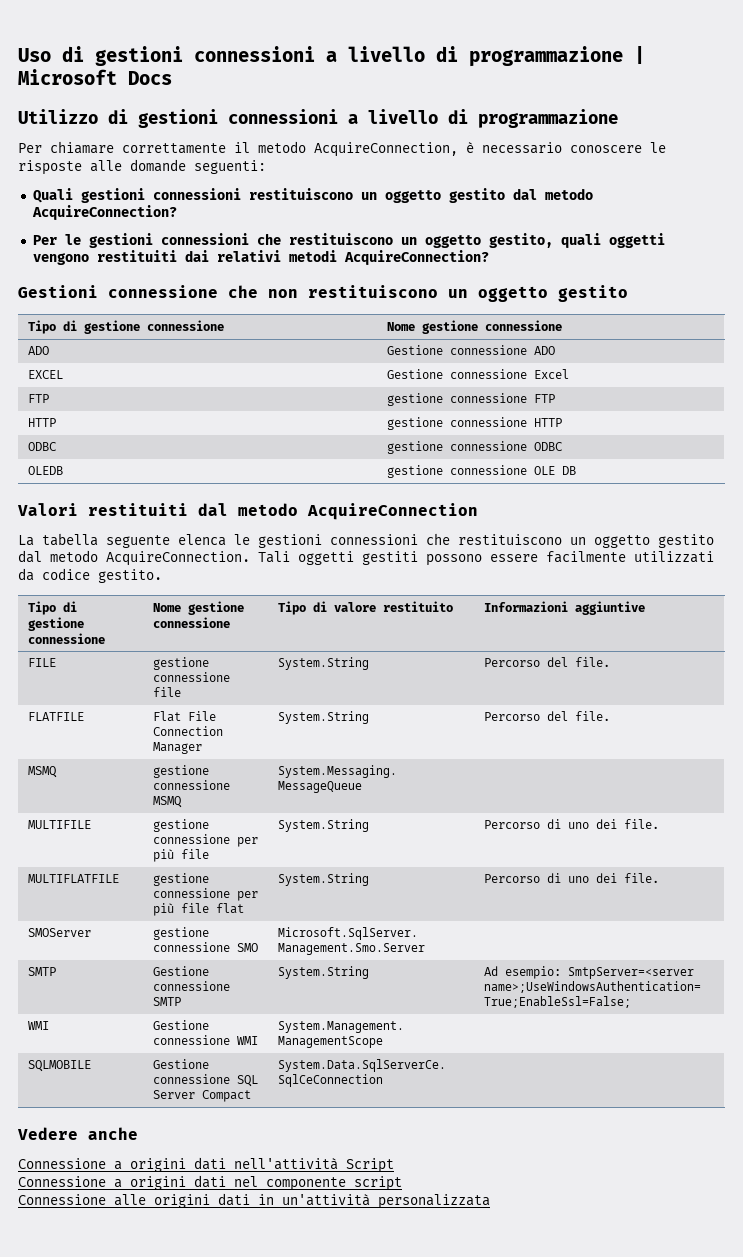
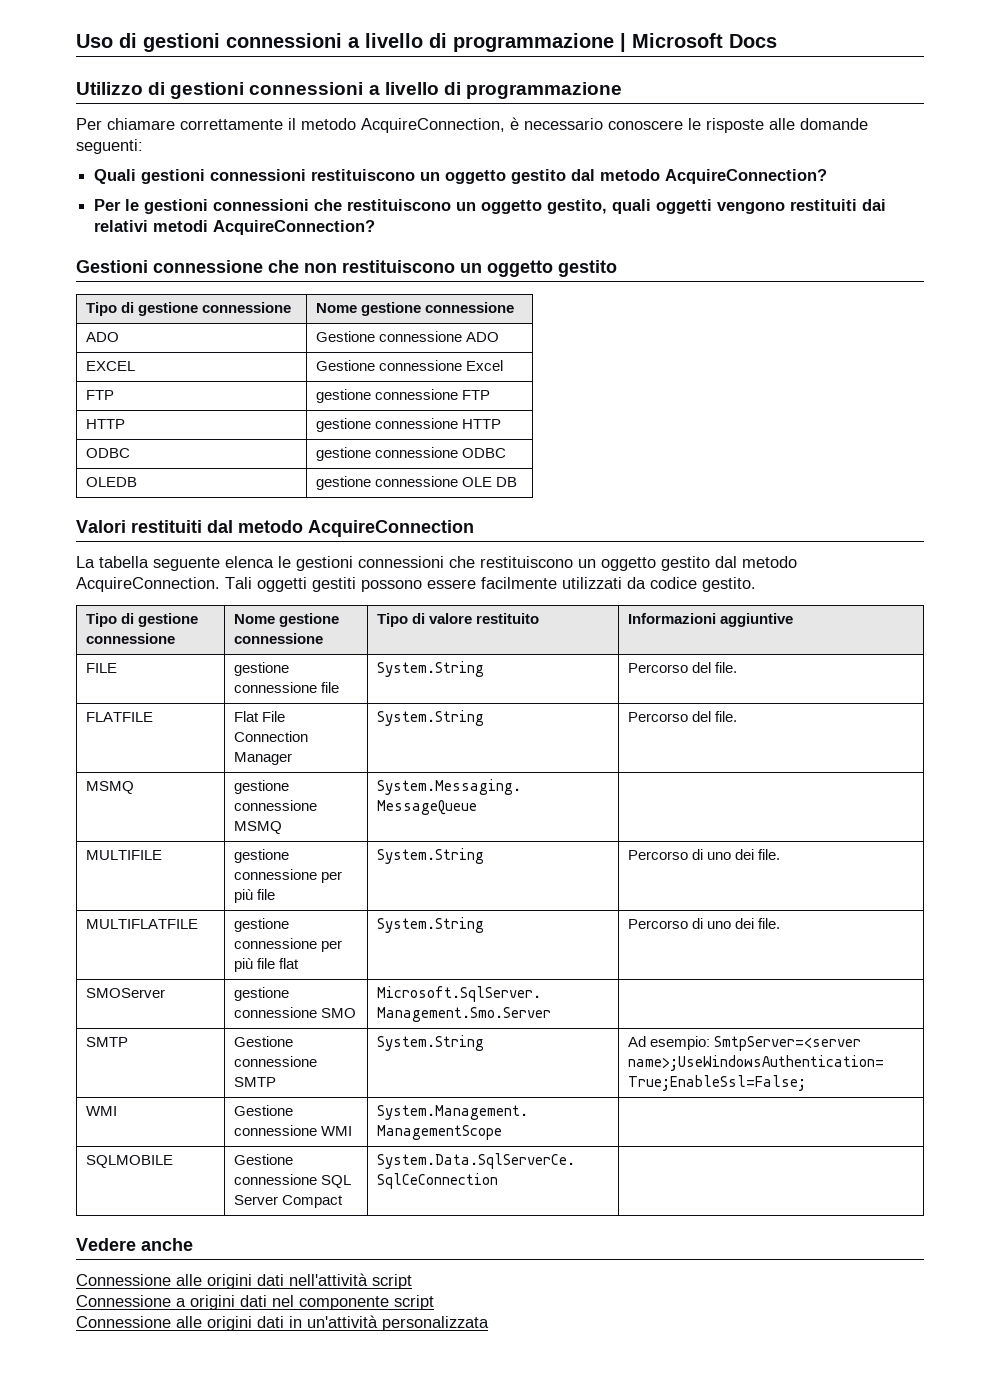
- Connessione a origini dati nell'attività Script
+ Connessione alle origini dati nell'attività script

